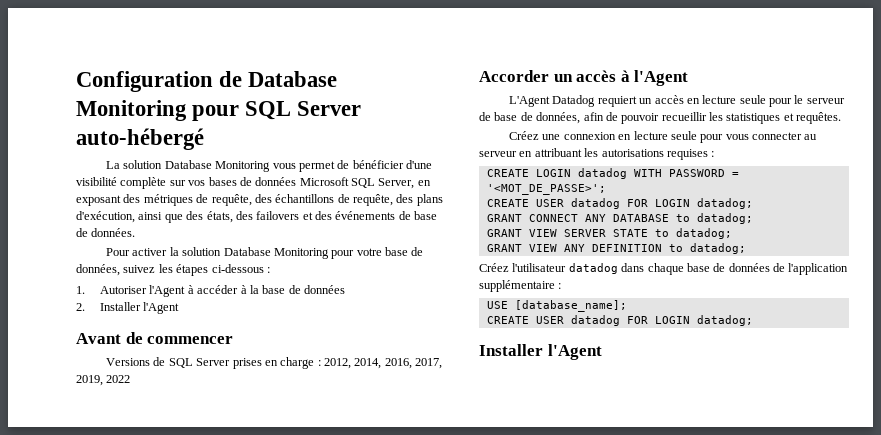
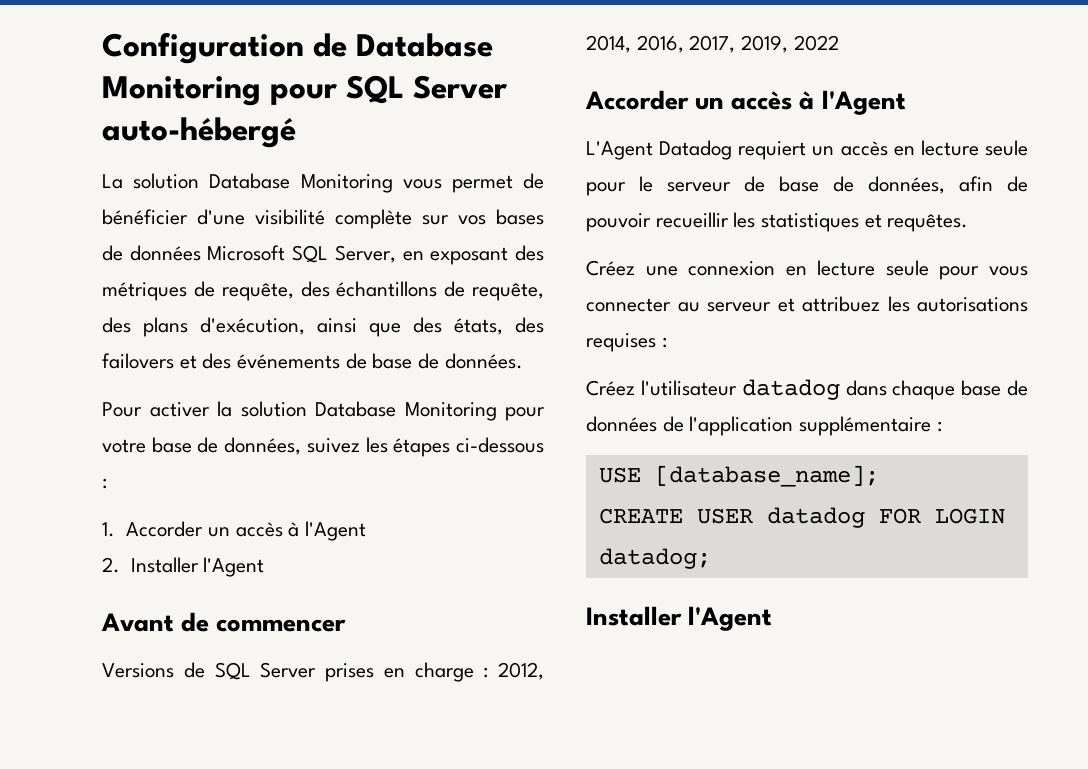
- 1. Autoriser l'Agent à accéder à la base de données
+ 1. Accorder un accès à l'Agent
- Créez une connexion en lecture seule pour vous connecter au serveur en attribuant les autorisations requises :
+ Créez une connexion en lecture seule pour vous connecter au serveur et attribuez les autorisations requises :
- CREATE LOGIN datadog WITH PASSWORD = '<MOT_DE_PASSE>';
- CREATE USER datadog FOR LOGIN datadog;
- GRANT CONNECT ANY DATABASE to datadog;
- GRANT VIEW SERVER STATE to datadog;
- GRANT VIEW ANY DEFINITION to datadog;

